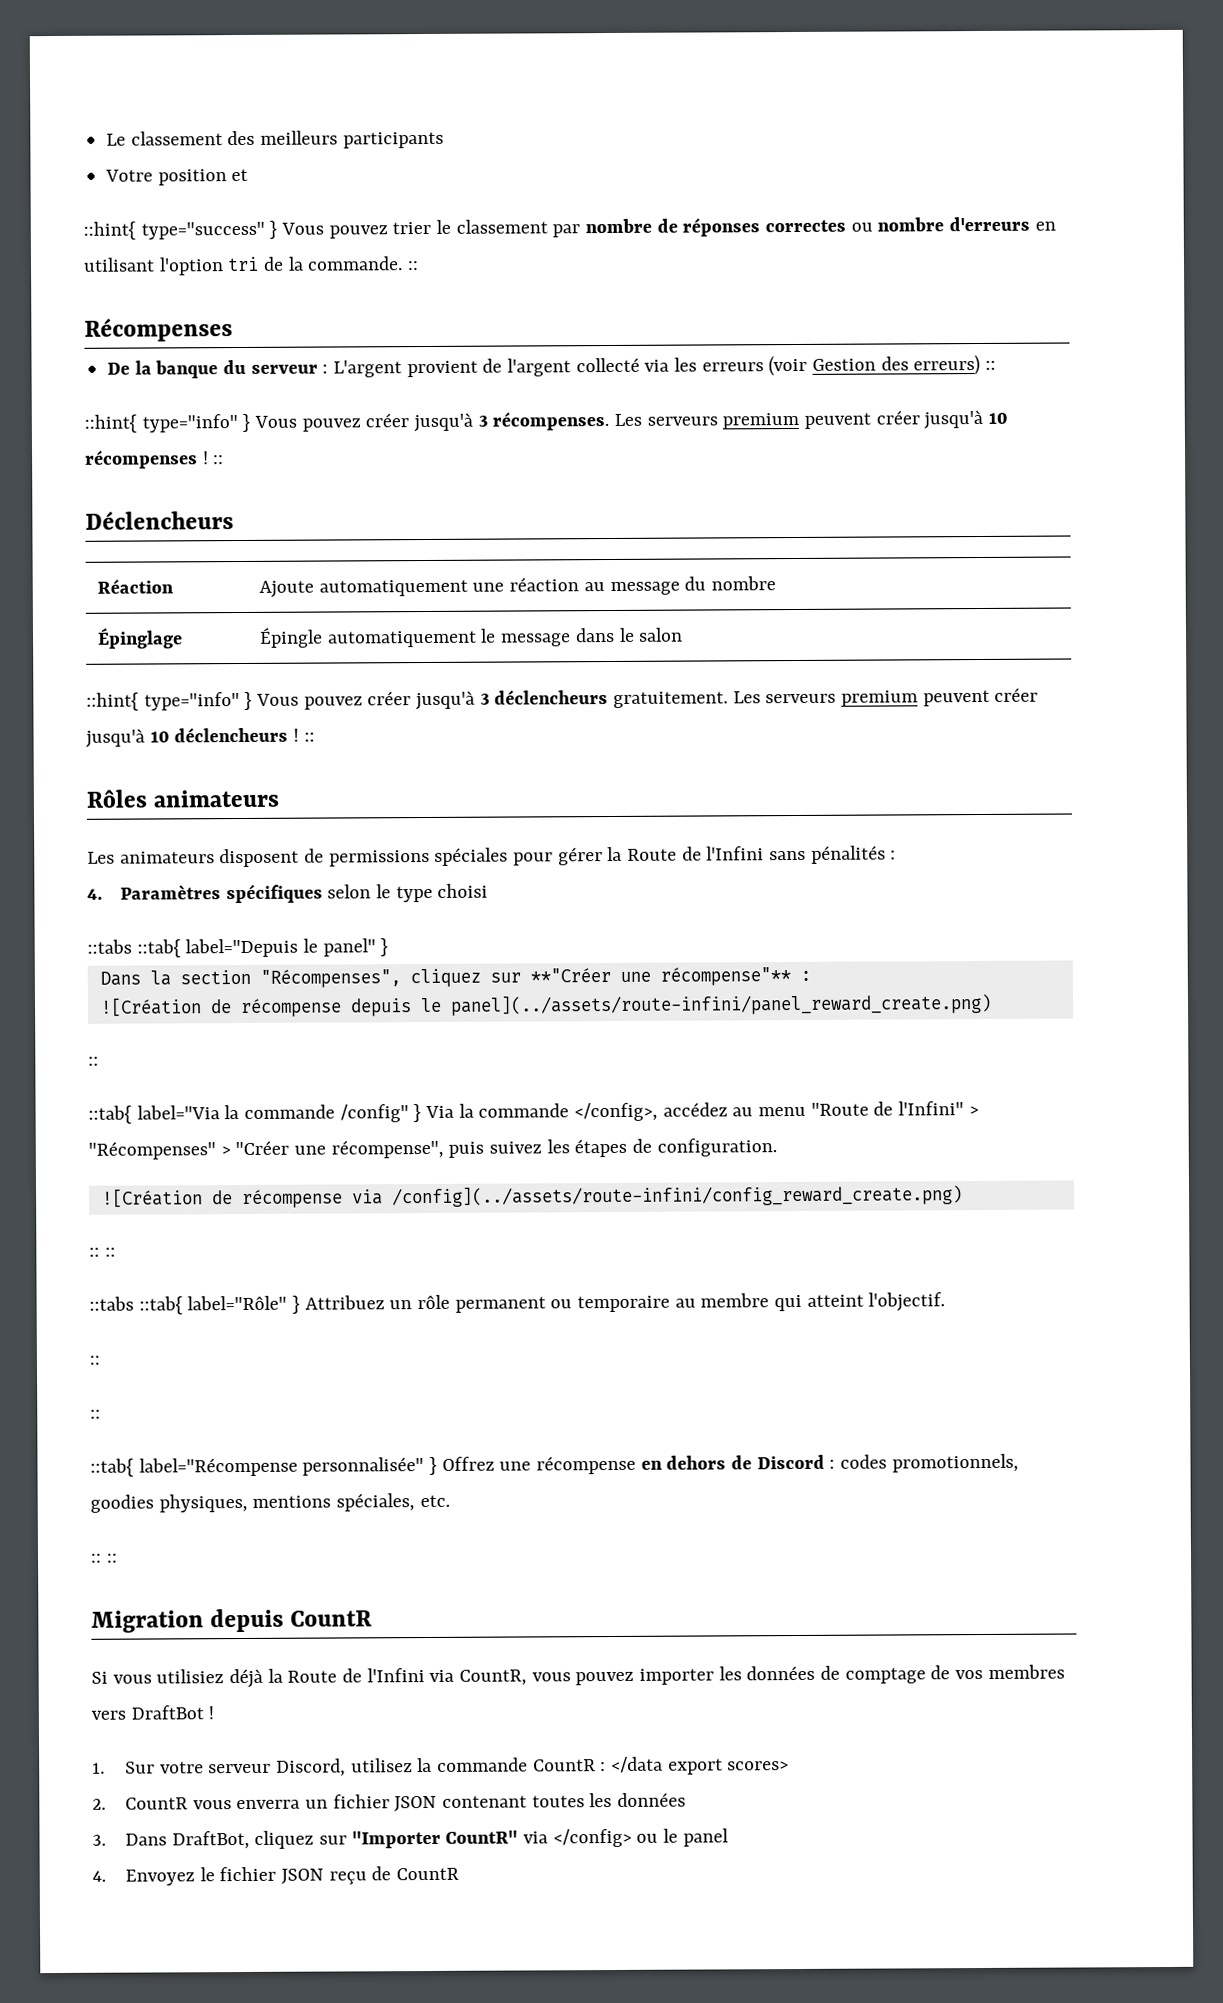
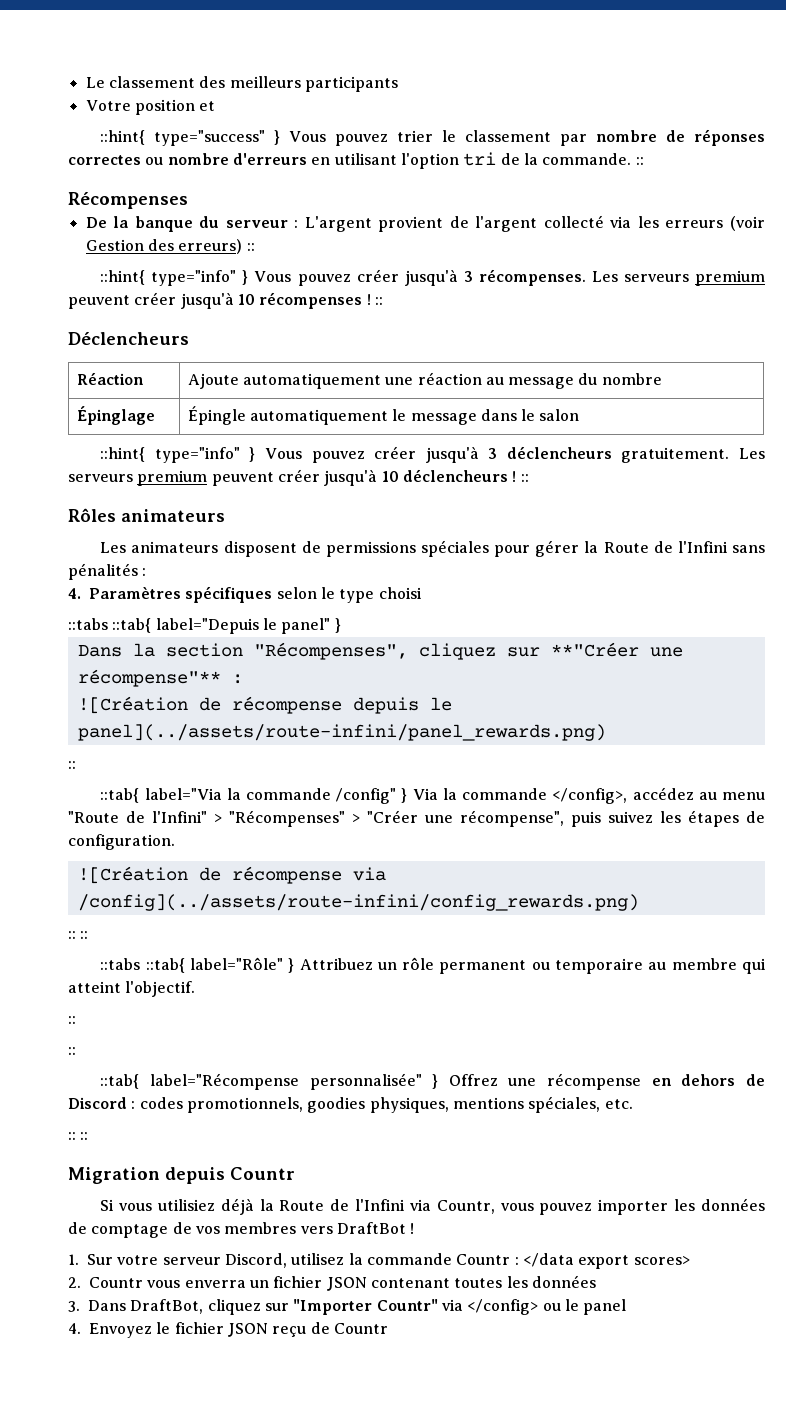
- ![Création de récompense depuis le panel](../assets/route-infini/panel_reward_create.png)
+ ![Création de récompense depuis le panel](../assets/route-infini/panel_rewards.png)
- ![Création de récompense via /config](../assets/route-infini/config_reward_create.png)
+ ![Création de récompense via /config](../assets/route-infini/config_rewards.png)
- Migration depuis CountR
+ Migration depuis Countr
- Si vous utilisiez déjà la Route de l'Infini via CountR, vous pouvez importer les données de comptage de vos membres vers DraftBot !
+ Si vous utilisiez déjà la Route de l'Infini via Countr, vous pouvez importer les données de comptage de vos membres vers DraftBot !
- 1. Sur votre serveur Discord, utilisez la commande CountR : </data export scores>
+ 1. Sur votre serveur Discord, utilisez la commande Countr : </data export scores>
- 2. CountR vous enverra un fichier JSON contenant toutes les données
+ 2. Countr vous enverra un fichier JSON contenant toutes les données
- 3. Dans DraftBot, cliquez sur "Importer CountR" via </config> ou le panel
+ 3. Dans DraftBot, cliquez sur "Importer Countr" via </config> ou le panel
- 4. Envoyez le fichier JSON reçu de CountR
+ 4. Envoyez le fichier JSON reçu de Countr

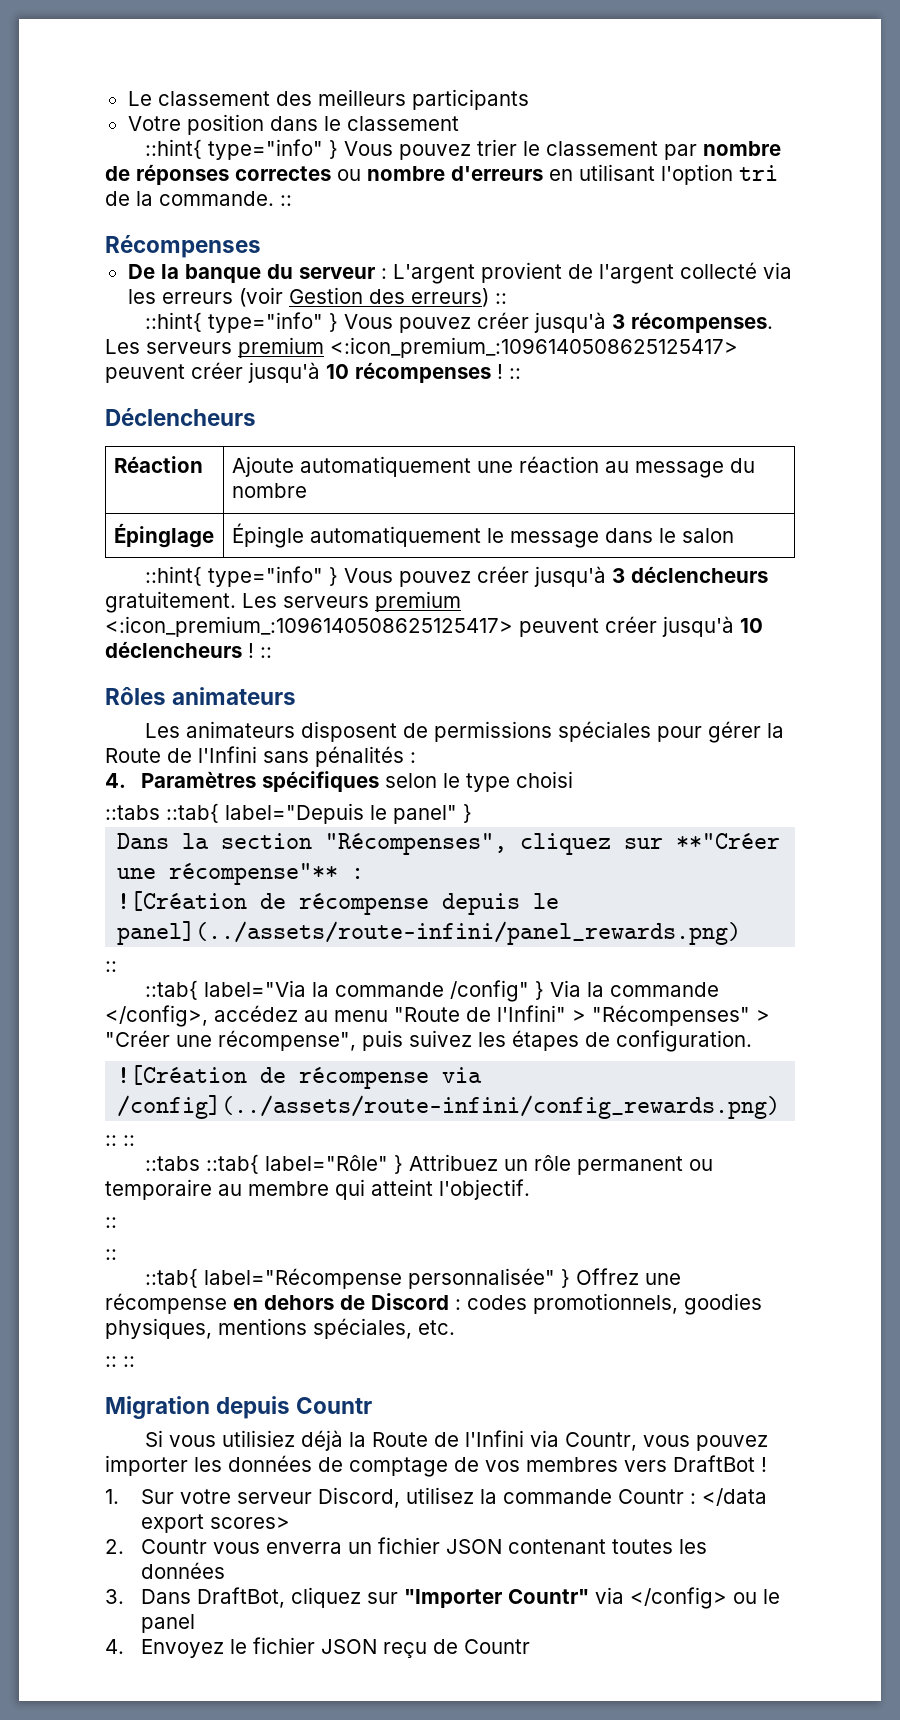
- Votre position et
- ::hint{ type="success" } Vous pouvez trier le classement par nombre de réponses correctes ou nombre d'erreurs en utilisant l'option tri de la commande. ::
+ Votre position dans le classement
+ ::hint{ type="info" } Vous pouvez trier le classement par nombre de réponses correctes ou nombre d'erreurs en utilisant l'option tri de la commande. ::
- Les serveurs premium peuvent créer jusqu'à 10 récompenses ! ::
+ Les serveurs premium <:icon_premium_:1096140508625125417> peuvent créer jusqu'à 10 récompenses ! ::
- Les serveurs premium peuvent créer jusqu'à 10 déclencheurs ! ::
+ Les serveurs premium <:icon_premium_:1096140508625125417> peuvent créer jusqu'à 10 déclencheurs ! ::

